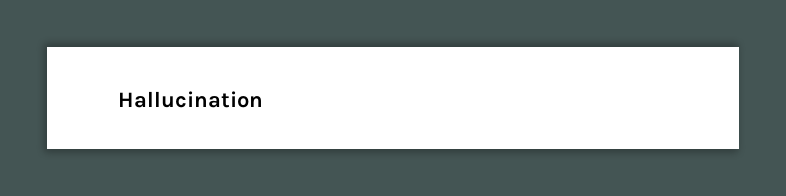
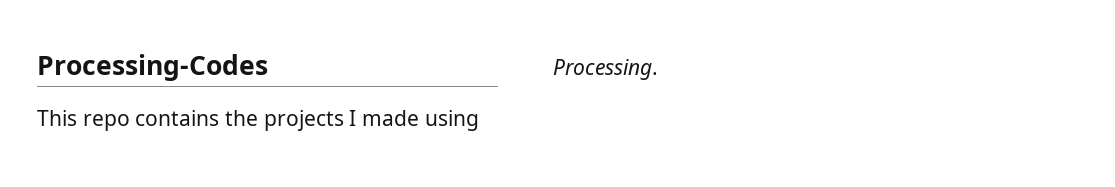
- Hallucination
+ Processing-Codes
+ This repo contains the projects I made using Processing.

